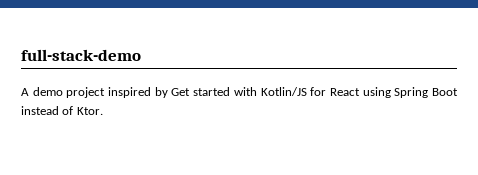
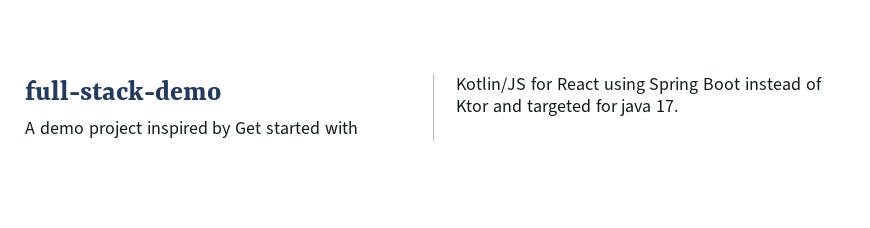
- A demo project inspired by Get started with Kotlin/JS for React using Spring Boot instead of Ktor.
+ A demo project inspired by Get started with Kotlin/JS for React using Spring Boot instead of Ktor and targeted for java 17.

